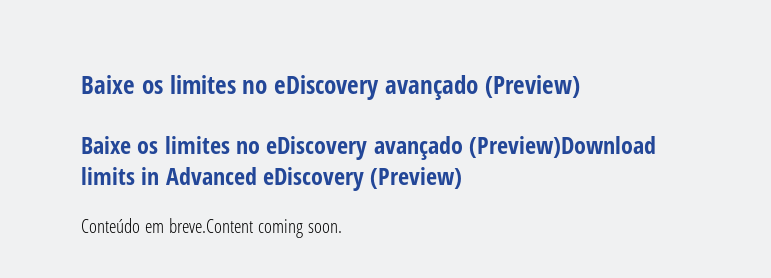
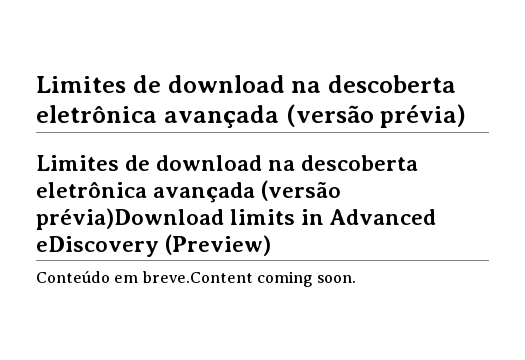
- Baixe os limites no eDiscovery avançado (Preview)
- Baixe os limites no eDiscovery avançado (Preview)Download limits in Advanced eDiscovery (Preview)
+ Limites de download na descoberta eletrônica avançada (versão prévia)
+ Limites de download na descoberta eletrônica avançada (versão prévia)Download limits in Advanced eDiscovery (Preview)

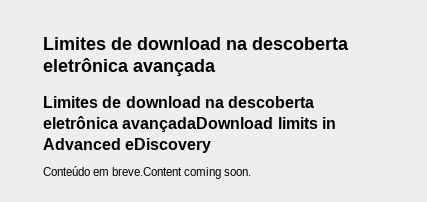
- Limites de download na descoberta eletrônica avançada (versão prévia)
- Limites de download na descoberta eletrônica avançada (versão prévia)Download limits in Advanced eDiscovery (Preview)
+ Limites de download na descoberta eletrônica avançada
+ Limites de download na descoberta eletrônica avançadaDownload limits in Advanced eDiscovery

